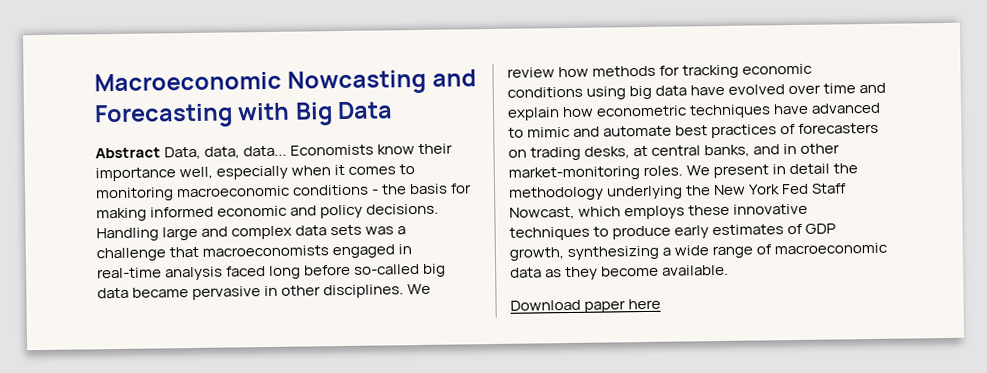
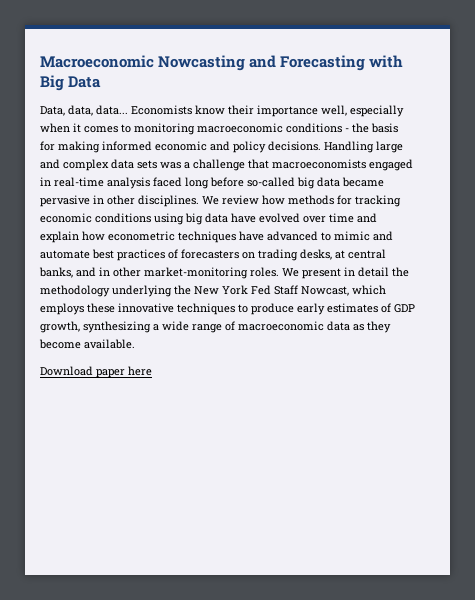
- Abstract Data, data, data...
+ Data, data, data...

